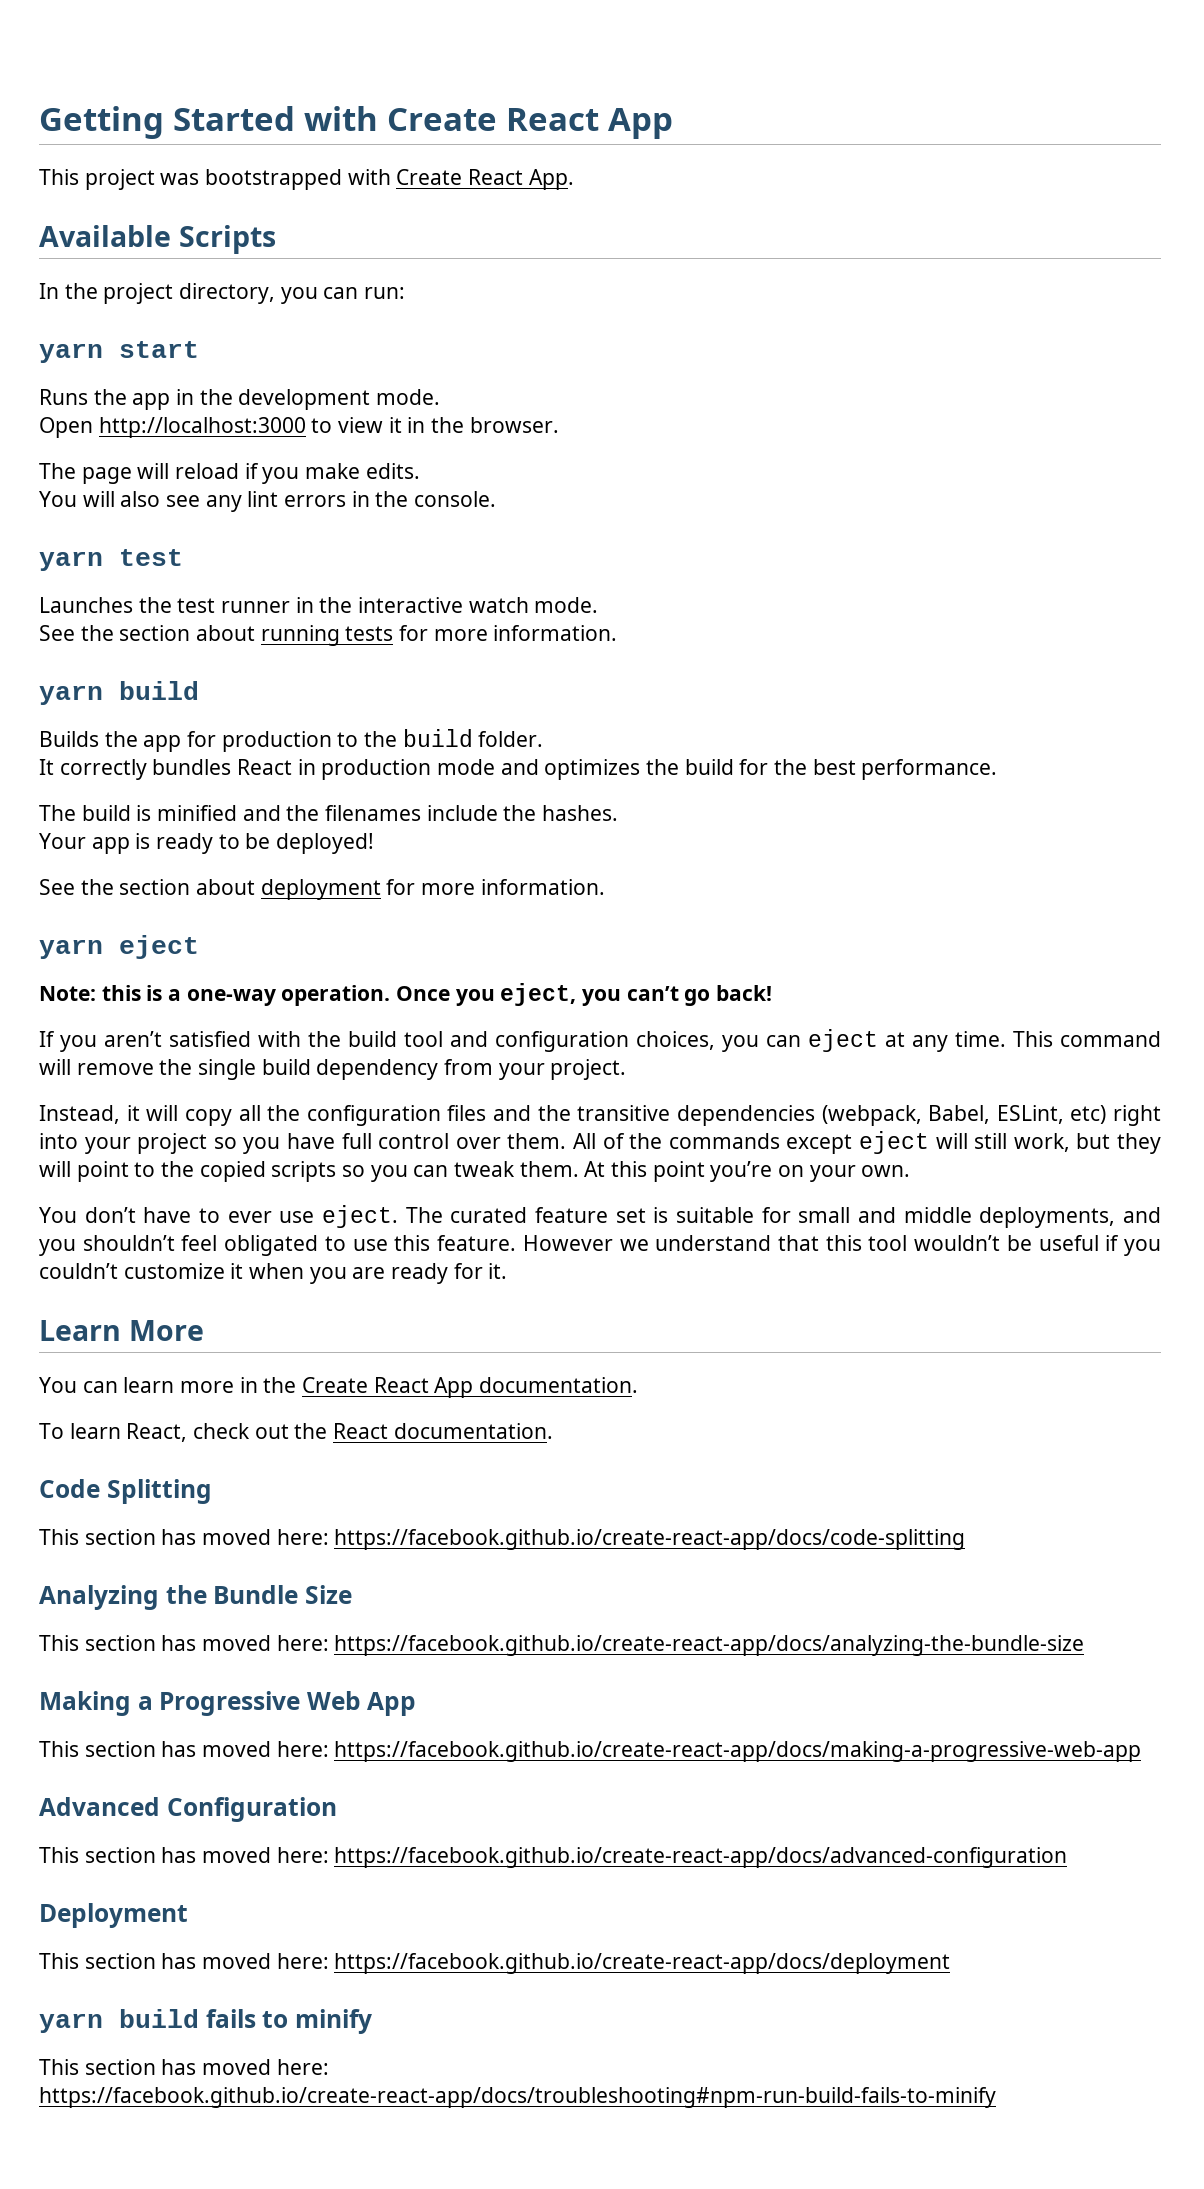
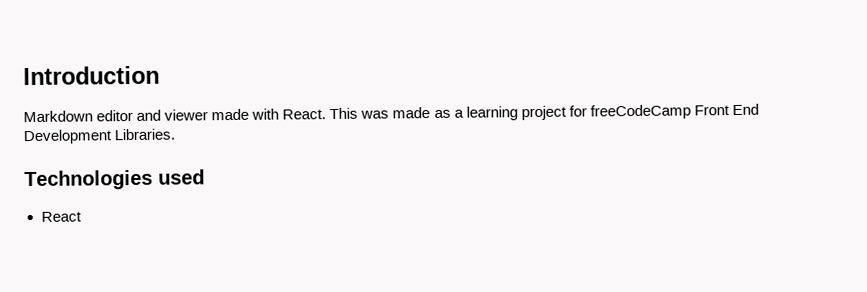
- Getting Started with Create React App
- This project was bootstrapped with Create React App.
- Available Scripts
- In the project directory, you can run:
- yarn start
- Runs the app in the development mode.
- Open http://localhost:3000 to view it in the browser.
- The page will reload if you make edits.
- You will also see any lint errors in the console.
- yarn test
- Launches the test runner in the interactive watch mode.
- See the section about running tests for more information.
- yarn build
- Builds the app for production to the build folder.
- It correctly bundles React in production mode and optimizes the build for the best performance.
- The build is minified and the filenames include the hashes.
- Your app is ready to be deployed!
- See the section about deployment for more information.
- yarn eject
- Note: this is a one-way operation. Once you eject, you can’t go back!
- If you aren’t satisfied with the build tool and configuration choices, you can eject at any time. This command will remove the single build dependency from your project.
- Instead, it will copy all the configuration files and the transitive dependencies (webpack, Babel, ESLint, etc) right into your project so you have full control over them. All of the commands except eject will still work, but they will point to the copied scripts so you can tweak them. At this point you’re on your own.
- You don’t have to ever use eject. The curated feature set is suitable for small and middle deployments, and you shouldn’t feel obligated to use this feature. However we understand that this tool wouldn’t be useful if you couldn’t customize it when you are ready for it.
- Learn More
- You can learn more in the Create React App documentation.
- To learn React, check out the React documentation.
- Code Splitting
- This section has moved here: https://facebook.github.io/create-react-app/docs/code-splitting
- Analyzing the Bundle Size
- This section has moved here: https://facebook.github.io/create-react-app/docs/analyzing-the-bundle-size
- Making a Progressive Web App
- This section has moved here: https://facebook.github.io/create-react-app/docs/making-a-progressive-web-app
- Advanced Configuration
- This section has moved here: https://facebook.github.io/create-react-app/docs/advanced-configuration
- Deployment
- This section has moved here: https://facebook.github.io/create-react-app/docs/deployment
- yarn build fails to minify
- This section has moved here: https://facebook.github.io/create-react-app/docs/troubleshooting#npm-run-build-fails-to-minify
+ Introduction
+ Markdown editor and viewer made with React. This was made as a learning project for freeCodeCamp Front End Development Libraries.
+ Technologies used
+ React

